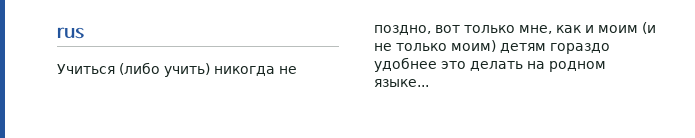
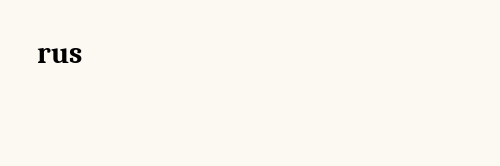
- Учиться (либо учить) никогда не поздно, вот только мне, как и моим (и не только моим) детям гораздо удобнее это делать на родном языке...

